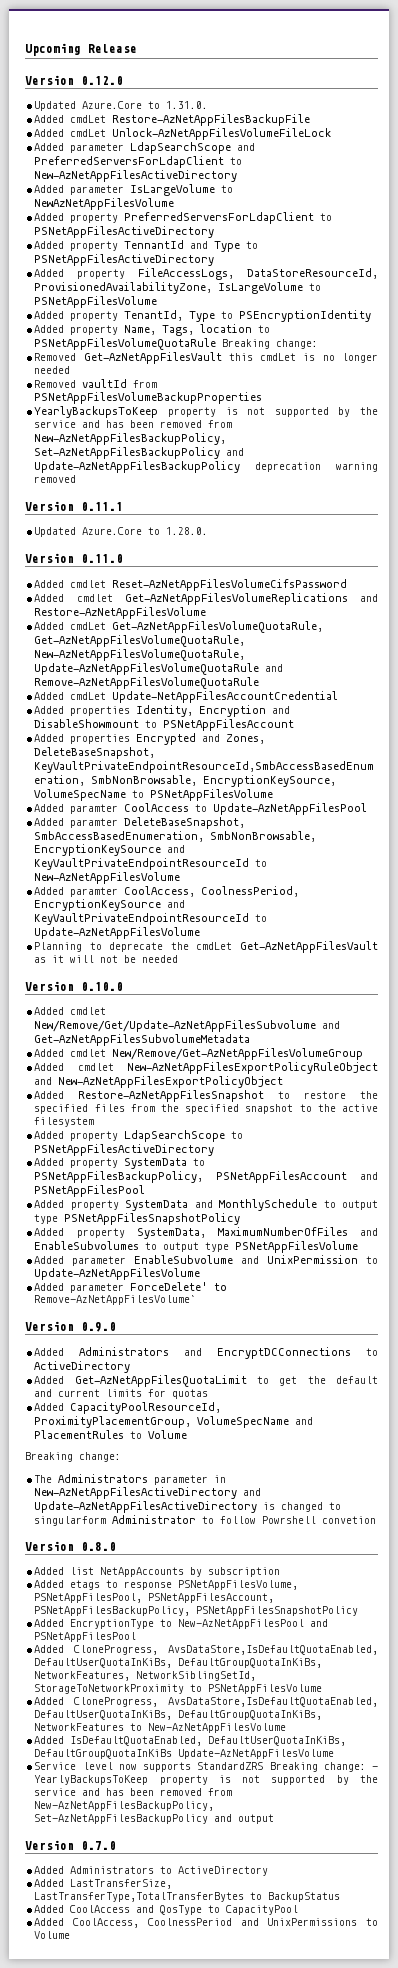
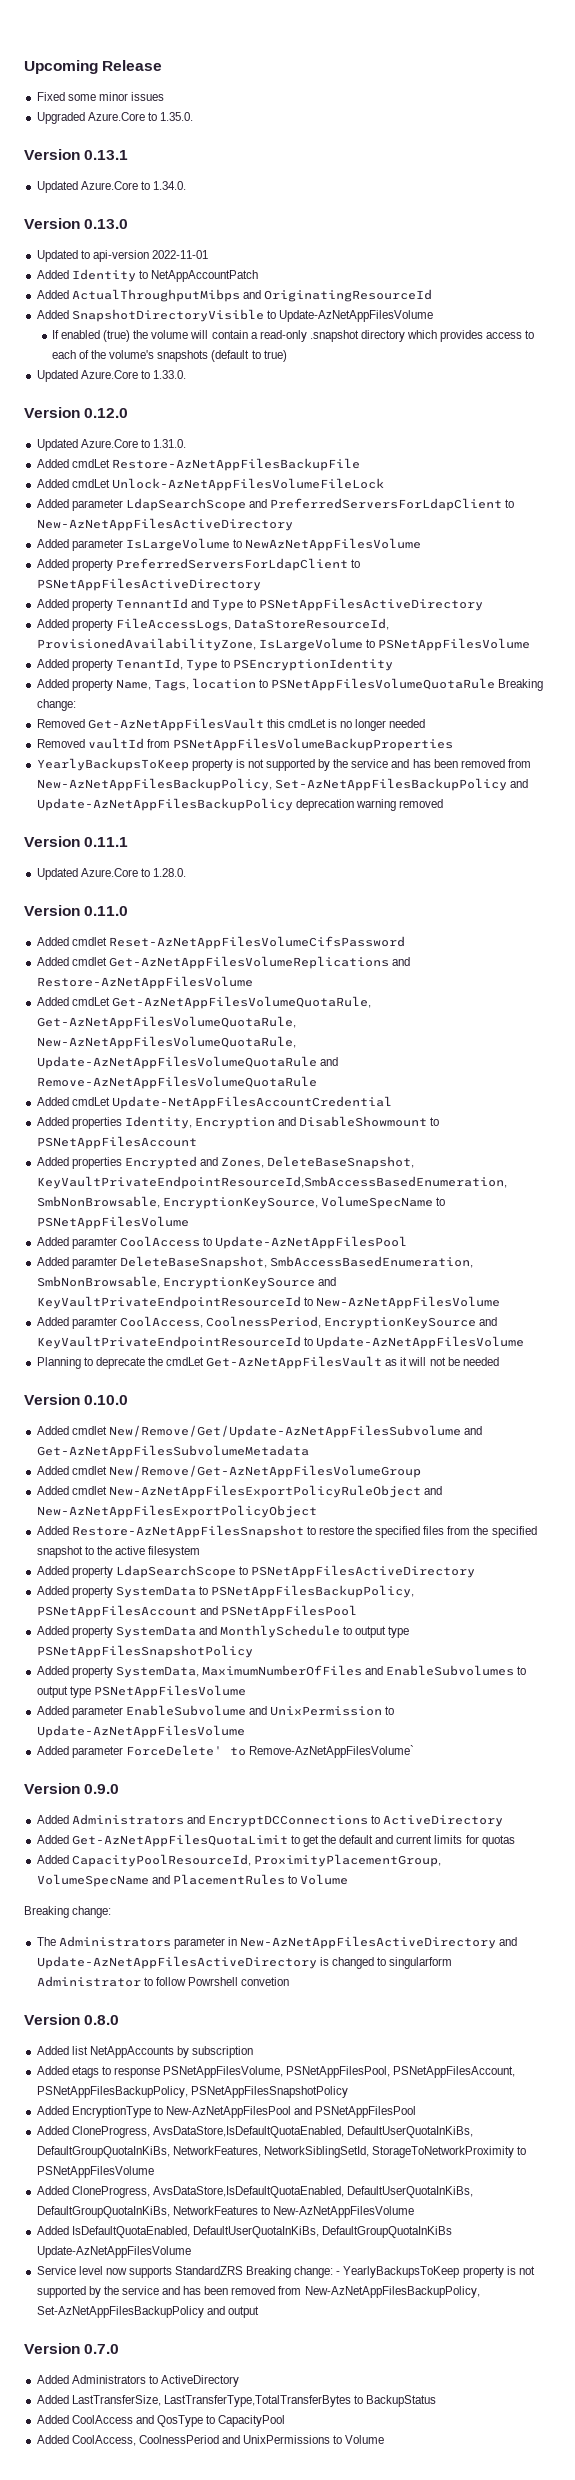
+ Fixed some minor issues
+ Upgraded Azure.Core to 1.35.0.
+ Version 0.13.1
+ Updated Azure.Core to 1.34.0.
+ Version 0.13.0
+ Updated to api-version 2022-11-01
+ Added Identity to NetAppAccountPatch
+ Added ActualThroughputMibps and OriginatingResourceId
+ Added SnapshotDirectoryVisible to Update-AzNetAppFilesVolume
+ If enabled (true) the volume will contain a read-only .snapshot directory which provides access to each of the volume's snapshots (default to true)
+ Updated Azure.Core to 1.33.0.

